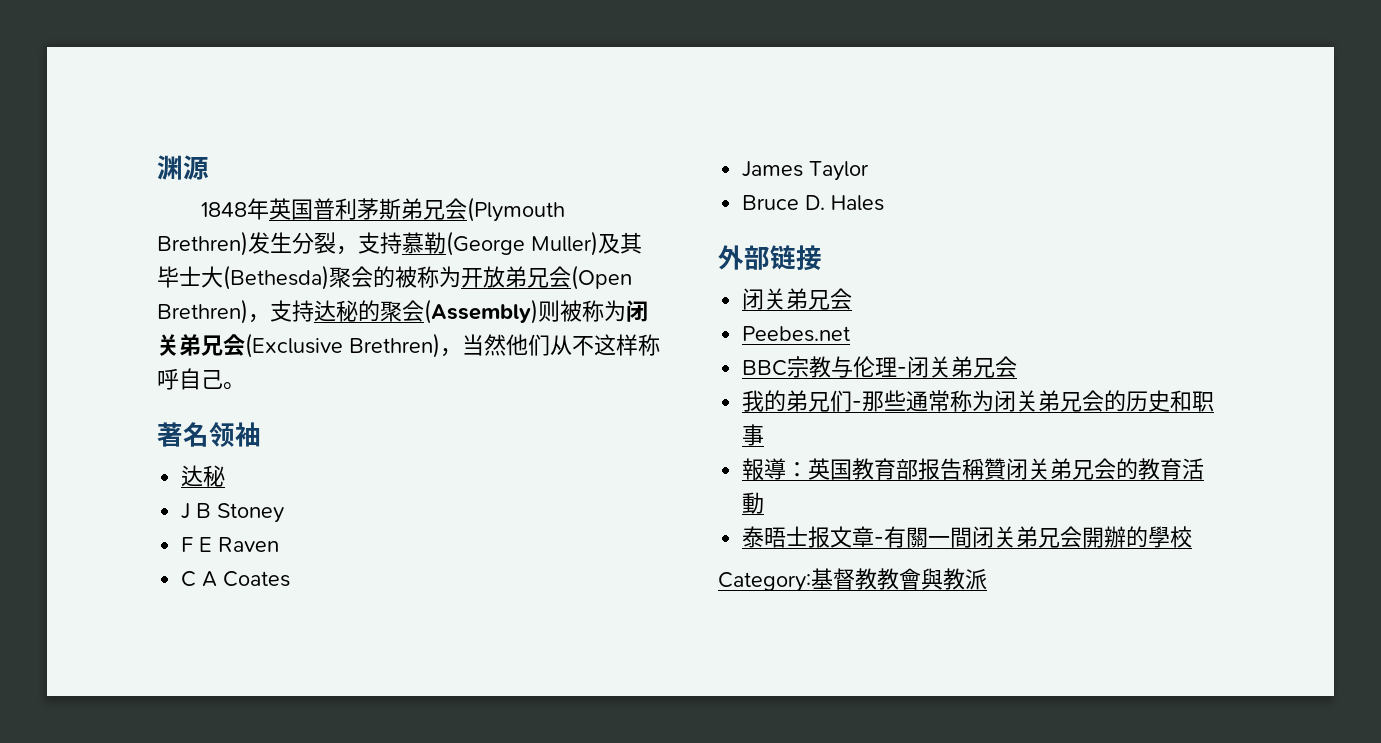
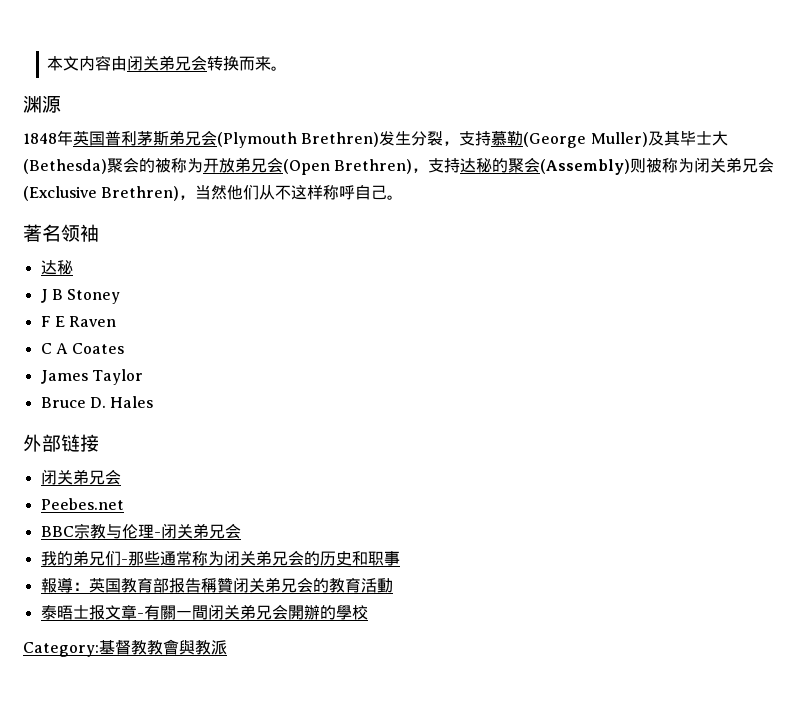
+ 本文内容由闭关弟兄会转换而来。

